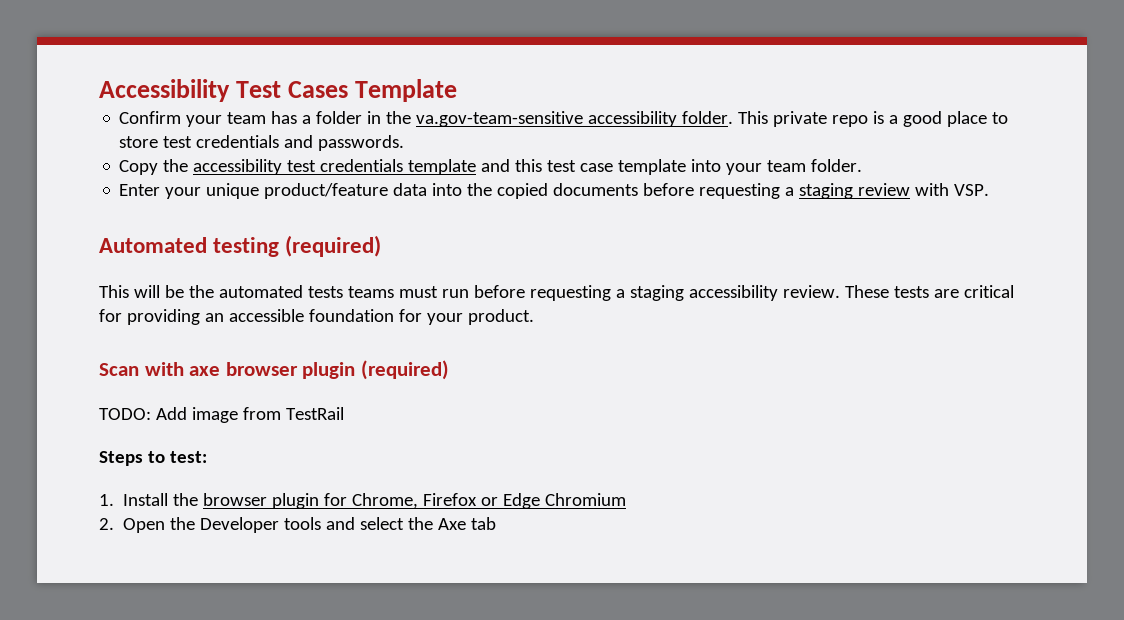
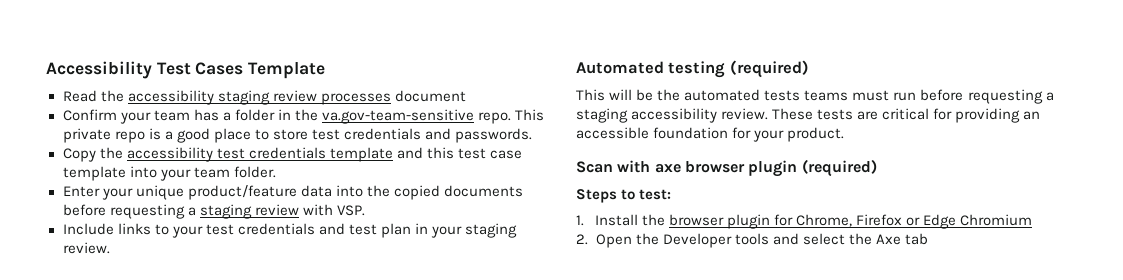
+ Read the accessibility staging review processes document
- Confirm your team has a folder in the va.gov-team-sensitive accessibility folder.
+ Confirm your team has a folder in the va.gov-team-sensitive repo.
+ Include links to your test credentials and test plan in your staging review.
- TODO: Add image from TestRail

